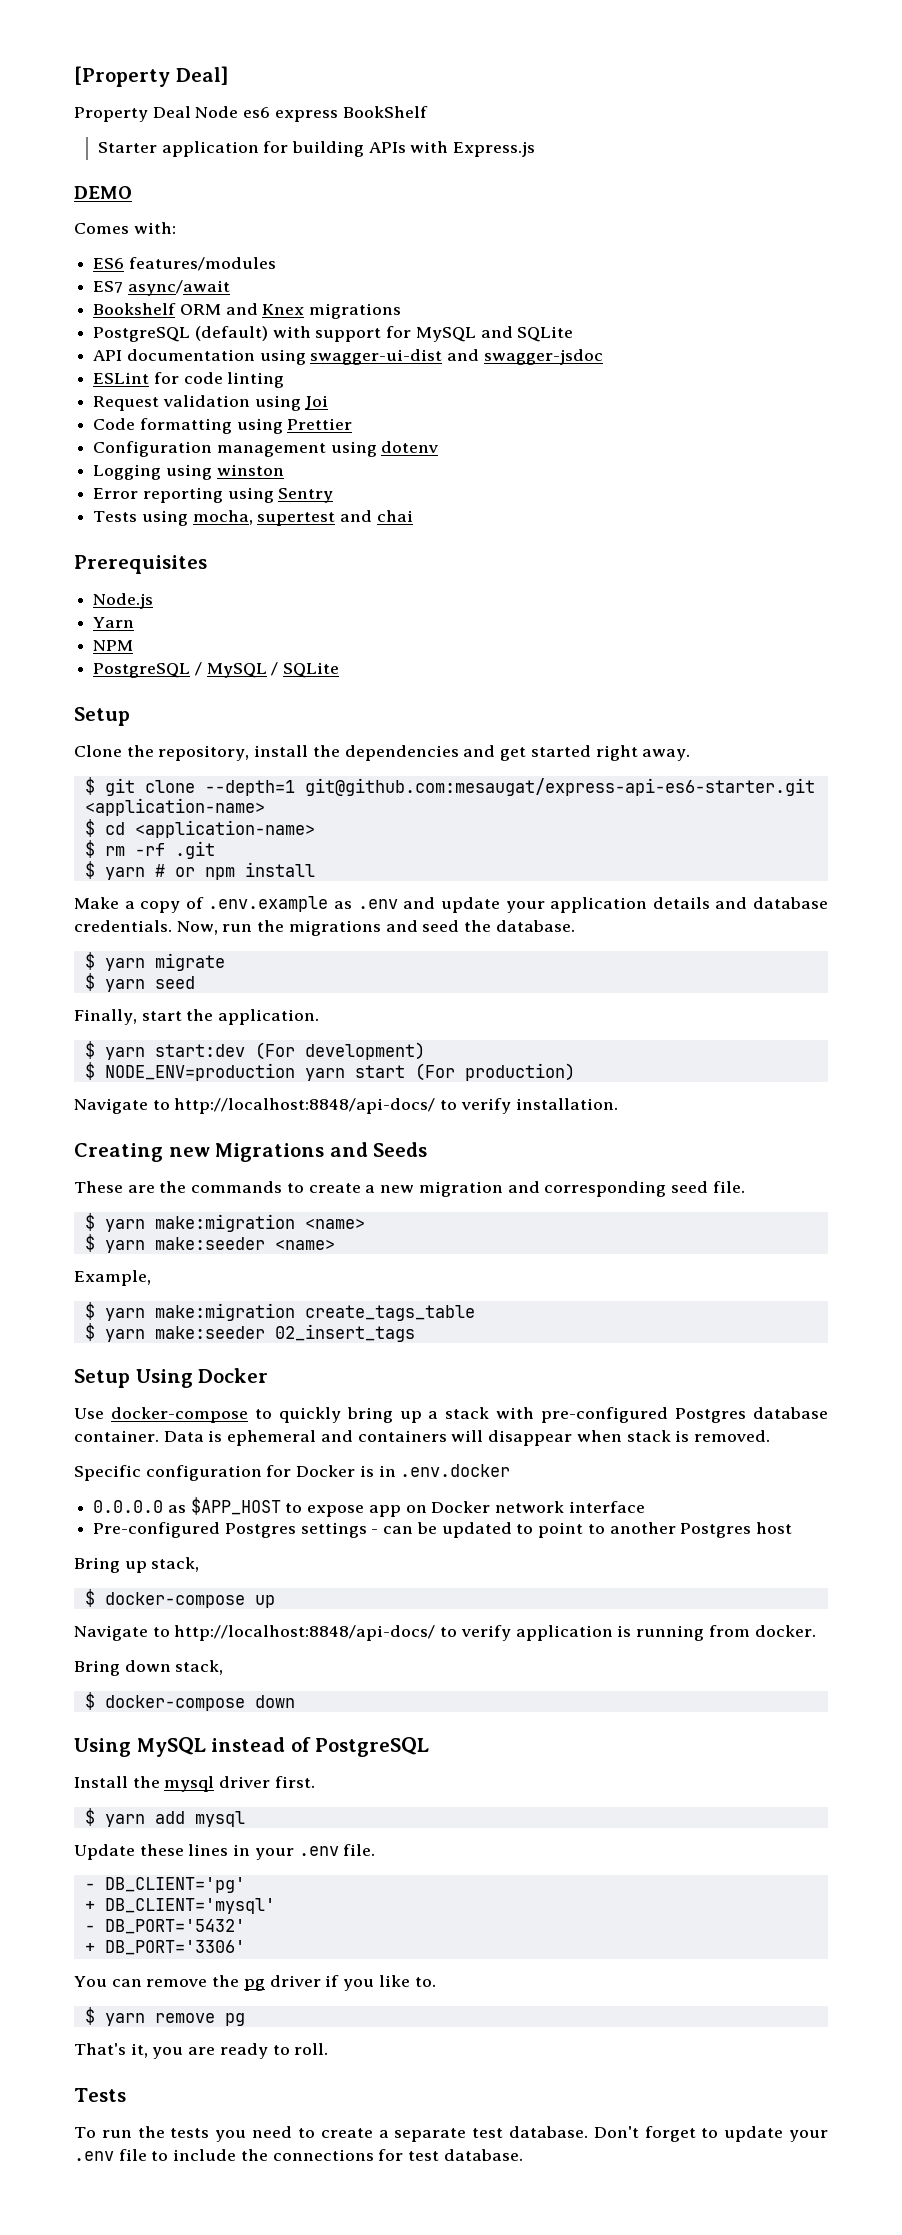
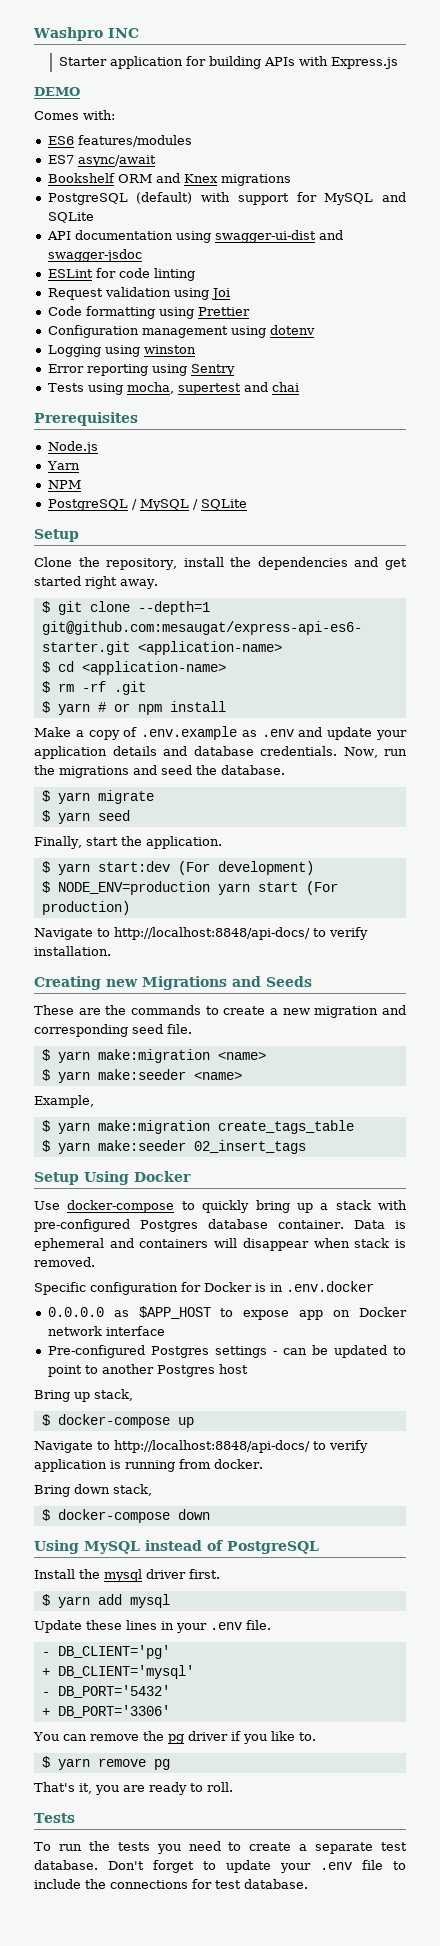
- [Property Deal]
- Property Deal Node es6 express BookShelf
+ Washpro INC

